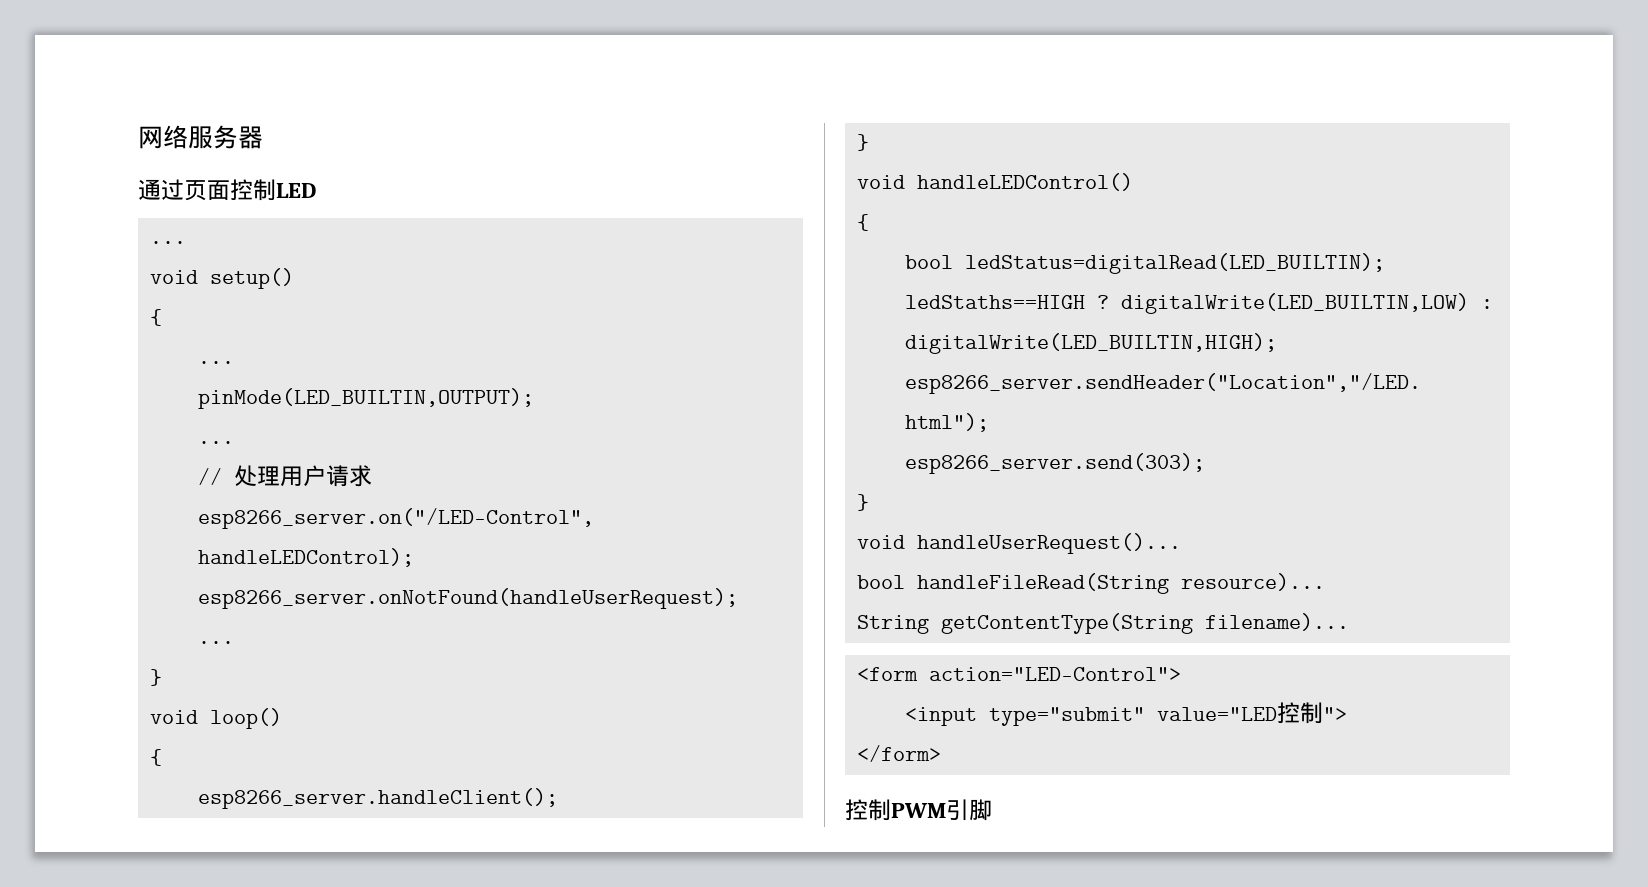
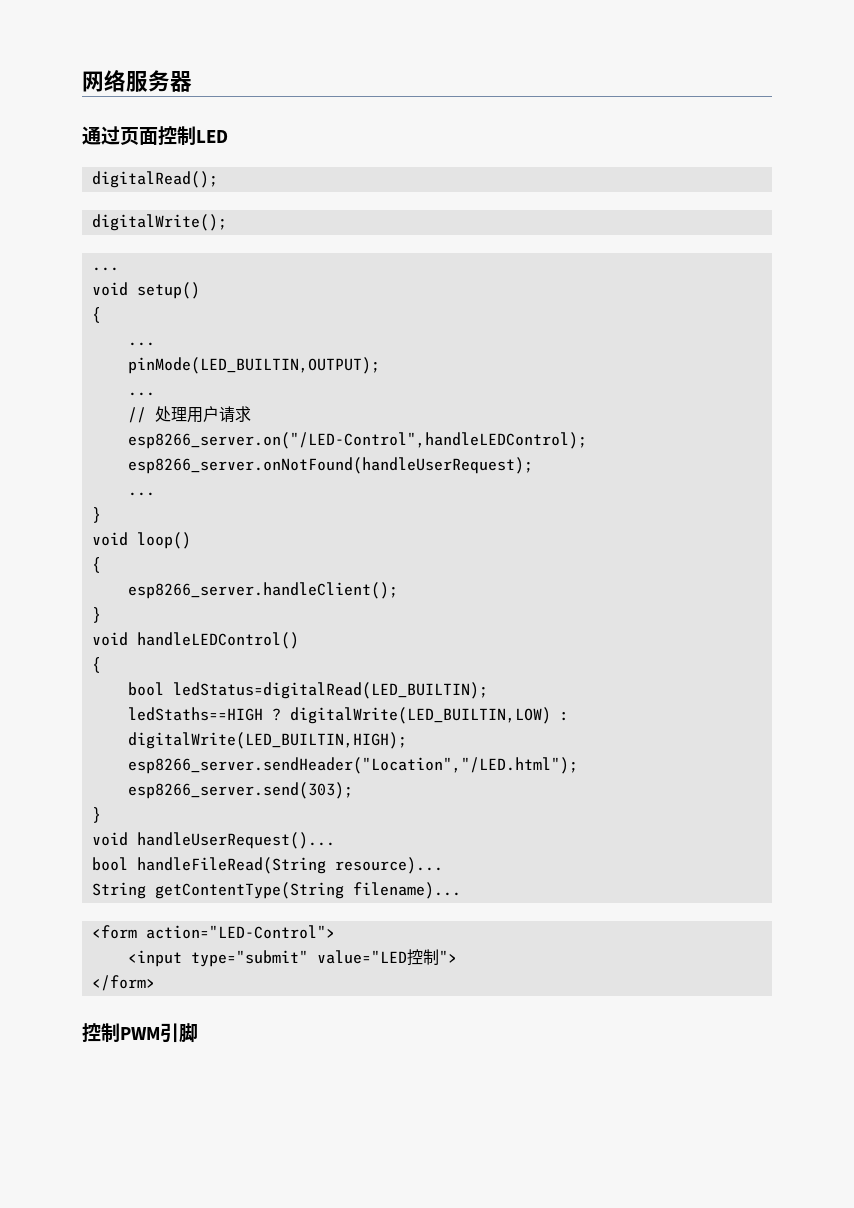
+ digitalRead();
+ digitalWrite();

